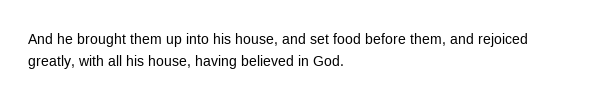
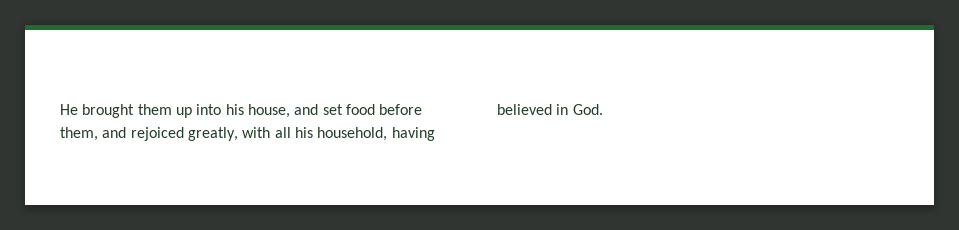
- And he brought them up into his house, and set food before them, and rejoiced greatly, with all his house, having believed in God.
+ He brought them up into his house, and set food before them, and rejoiced greatly, with all his household, having believed in God.

